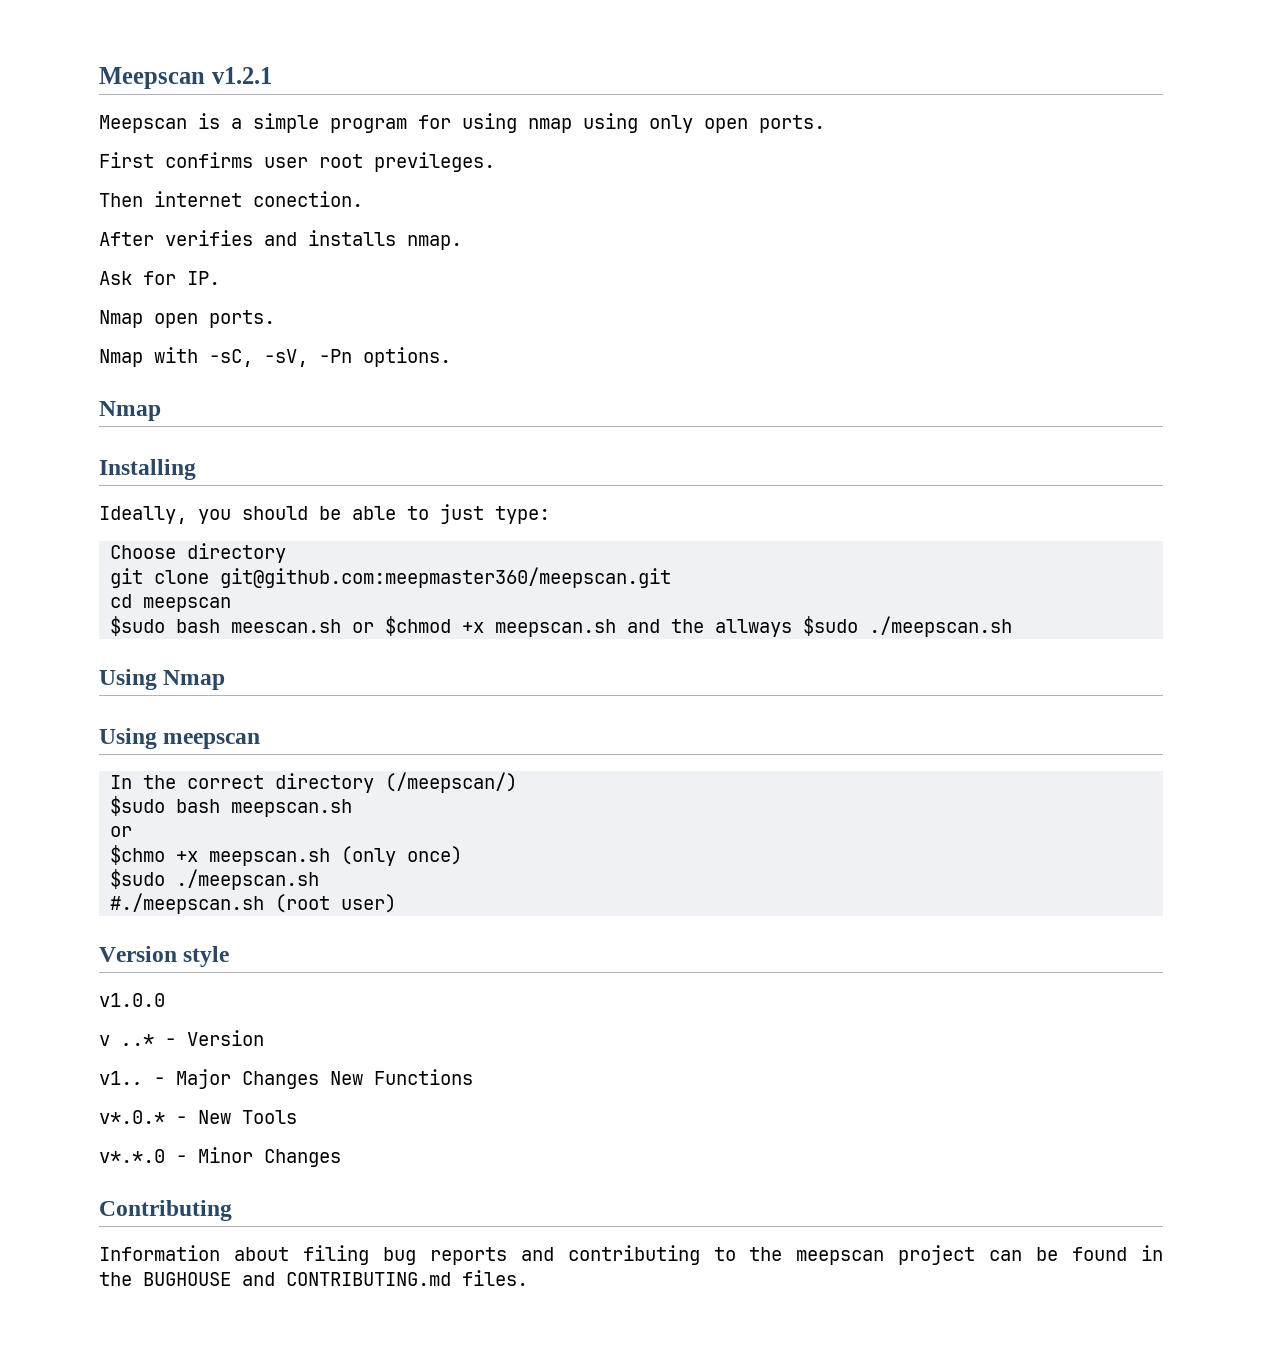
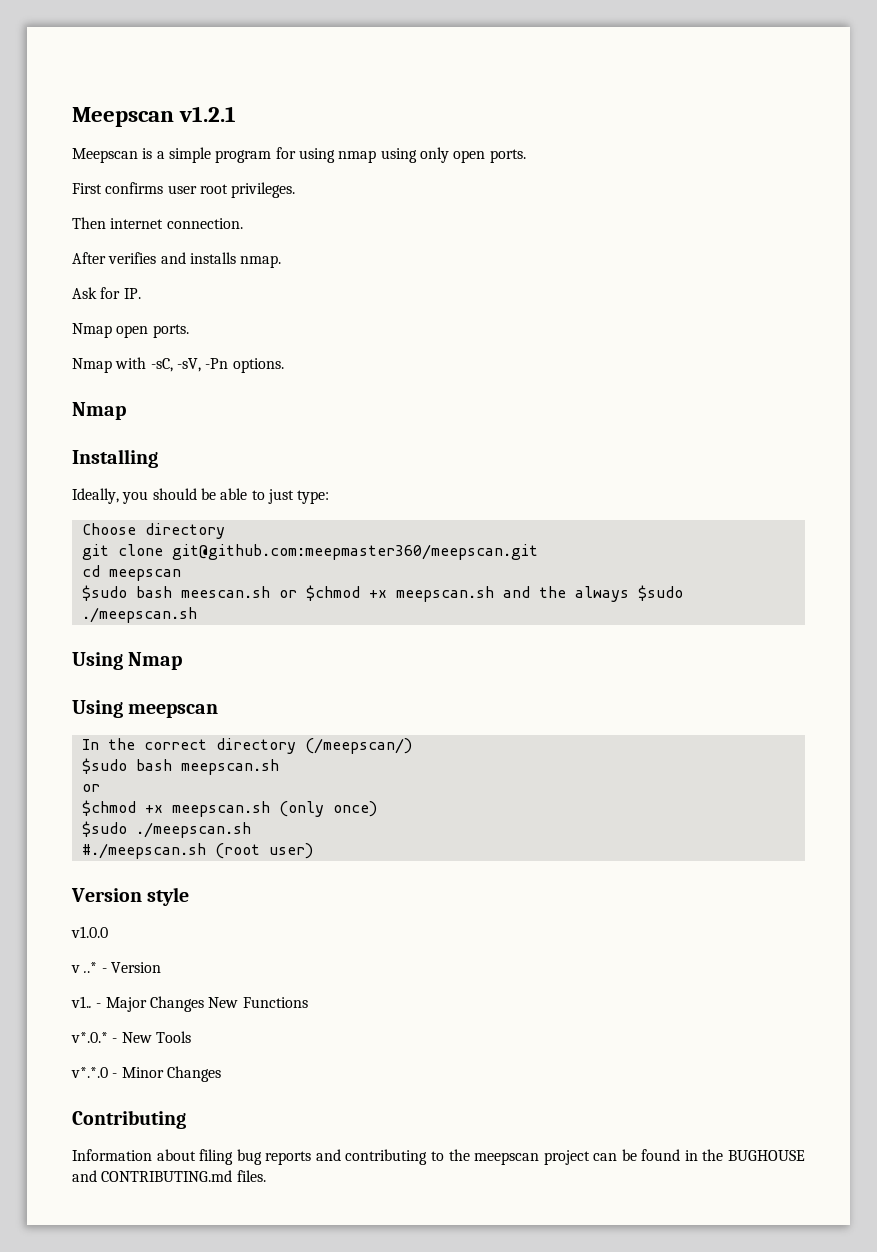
- First confirms user root previleges.
+ First confirms user root privileges.
- Then internet conection.
+ Then internet connection.
- $sudo bash meescan.sh or $chmod +x meepscan.sh and the allways $sudo ./meepscan.sh
+ $sudo bash meescan.sh or $chmod +x meepscan.sh and the always $sudo ./meepscan.sh
- $chmo +x meepscan.sh (only once)
+ $chmod +x meepscan.sh (only once)

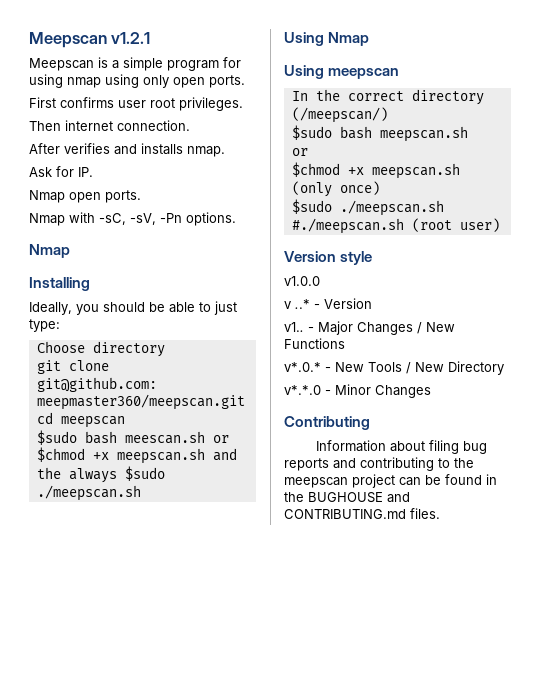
- - Major Changes New Functions
+ - Major Changes / New Functions
- v*.0.* - New Tools
+ v*.0.* - New Tools / New Directory

